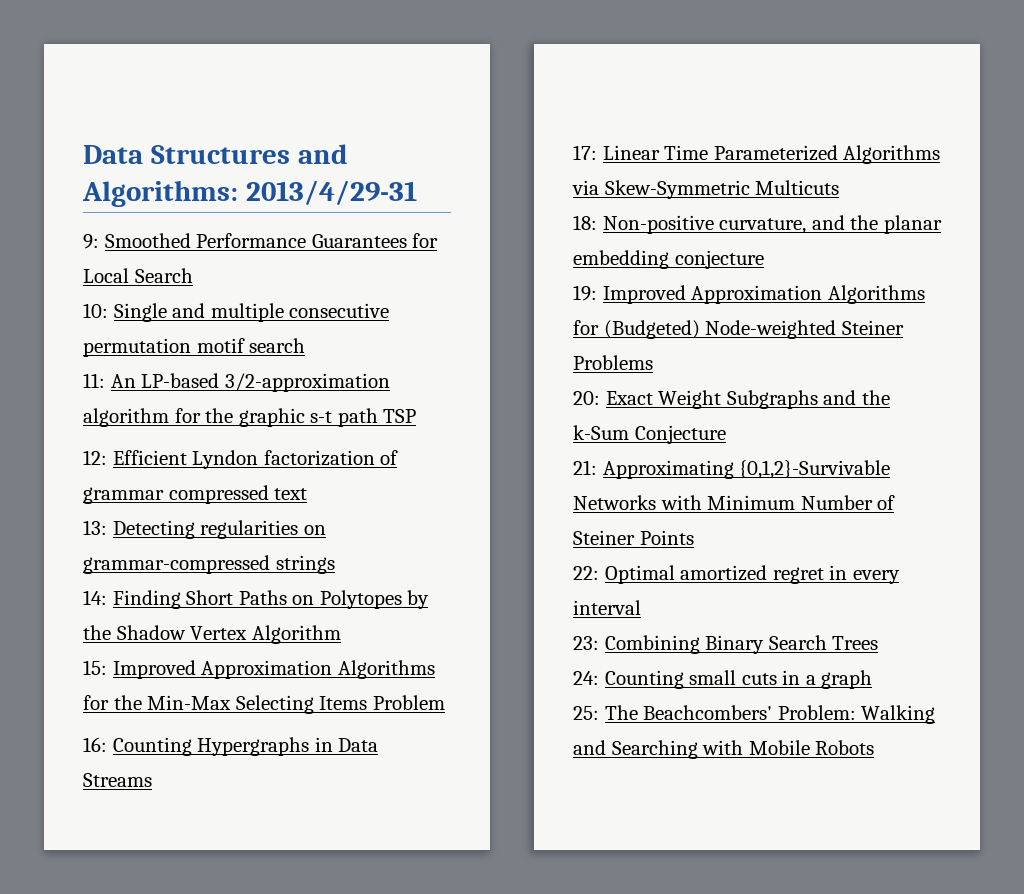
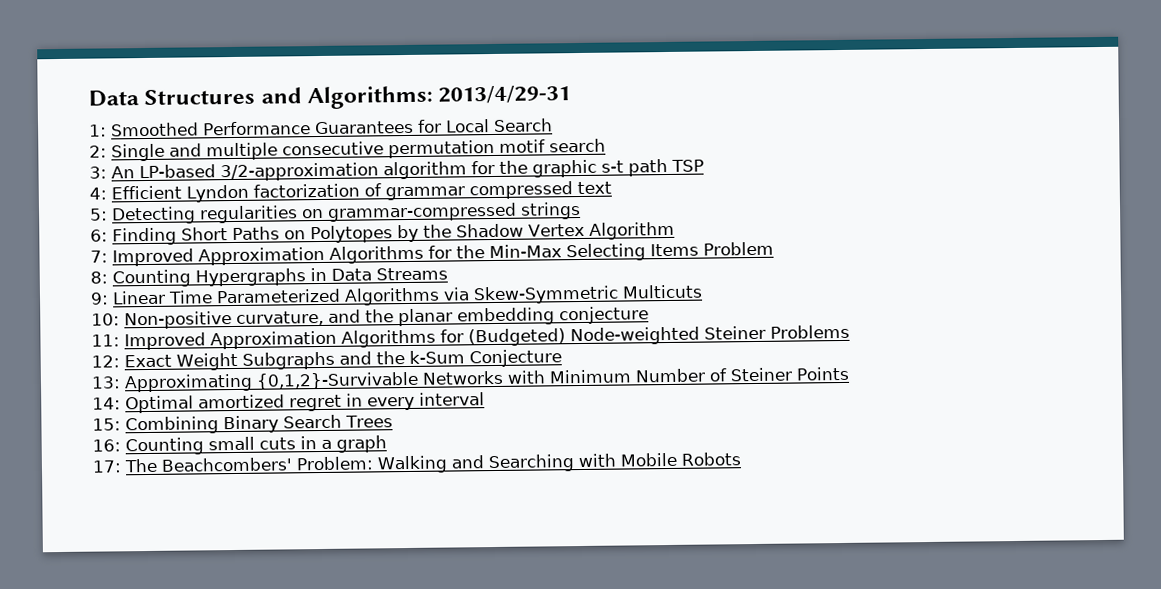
- 9: Smoothed Performance Guarantees for Local Search
+ 1: Smoothed Performance Guarantees for Local Search
- 10: Single and multiple consecutive permutation motif search
+ 2: Single and multiple consecutive permutation motif search
- 11: An LP-based 3/2-approximation algorithm for the graphic s-t path TSP
+ 3: An LP-based 3/2-approximation algorithm for the graphic s-t path TSP
- 12: Efficient Lyndon factorization of grammar compressed text
+ 4: Efficient Lyndon factorization of grammar compressed text
- 13: Detecting regularities on grammar-compressed strings
+ 5: Detecting regularities on grammar-compressed strings
- 14: Finding Short Paths on Polytopes by the Shadow Vertex Algorithm
+ 6: Finding Short Paths on Polytopes by the Shadow Vertex Algorithm
- 15: Improved Approximation Algorithms for the Min-Max Selecting Items Problem
+ 7: Improved Approximation Algorithms for the Min-Max Selecting Items Problem
- 16: Counting Hypergraphs in Data Streams
+ 8: Counting Hypergraphs in Data Streams
- 17: Linear Time Parameterized Algorithms via Skew-Symmetric Multicuts
+ 9: Linear Time Parameterized Algorithms via Skew-Symmetric Multicuts
- 18: Non-positive curvature, and the planar embedding conjecture
+ 10: Non-positive curvature, and the planar embedding conjecture
- 19: Improved Approximation Algorithms for (Budgeted) Node-weighted Steiner Problems
+ 11: Improved Approximation Algorithms for (Budgeted) Node-weighted Steiner Problems
- 20: Exact Weight Subgraphs and the k-Sum Conjecture
+ 12: Exact Weight Subgraphs and the k-Sum Conjecture
- 21: Approximating {0,1,2}-Survivable Networks with Minimum Number of Steiner Points
+ 13: Approximating {0,1,2}-Survivable Networks with Minimum Number of Steiner Points
- 22: Optimal amortized regret in every interval
+ 14: Optimal amortized regret in every interval
- 23: Combining Binary Search Trees
+ 15: Combining Binary Search Trees
- 24: Counting small cuts in a graph
+ 16: Counting small cuts in a graph
- 25: The Beachcombers' Problem: Walking and Searching with Mobile Robots
+ 17: The Beachcombers' Problem: Walking and Searching with Mobile Robots

